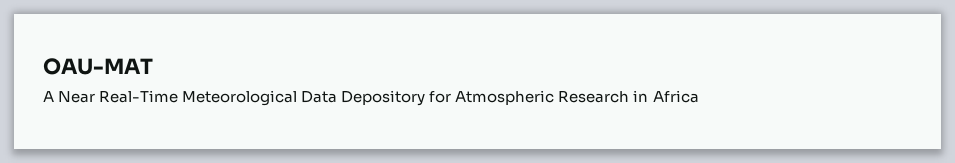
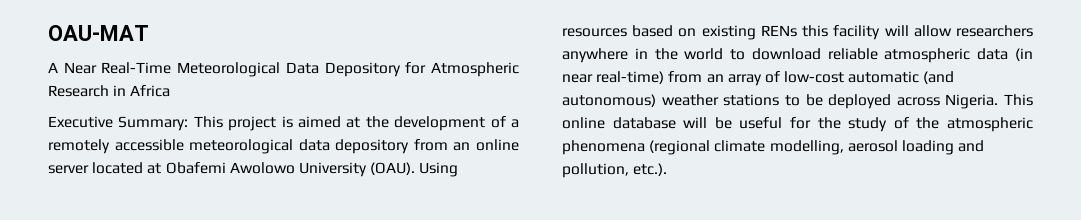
+ Executive Summary: This project is aimed at the development of a remotely accessible meteorological data depository from an online server located at Obafemi Awolowo University (OAU). Using resources based on existing RENs this facility will allow researchers anywhere in the world to download reliable atmospheric data (in near real-time) from an array of low-cost automatic (and autonomous) weather stations to be deployed across Nigeria. This online database will be useful for the study of the atmospheric phenomena (regional climate modelling, aerosol loading and pollution, etc.).

